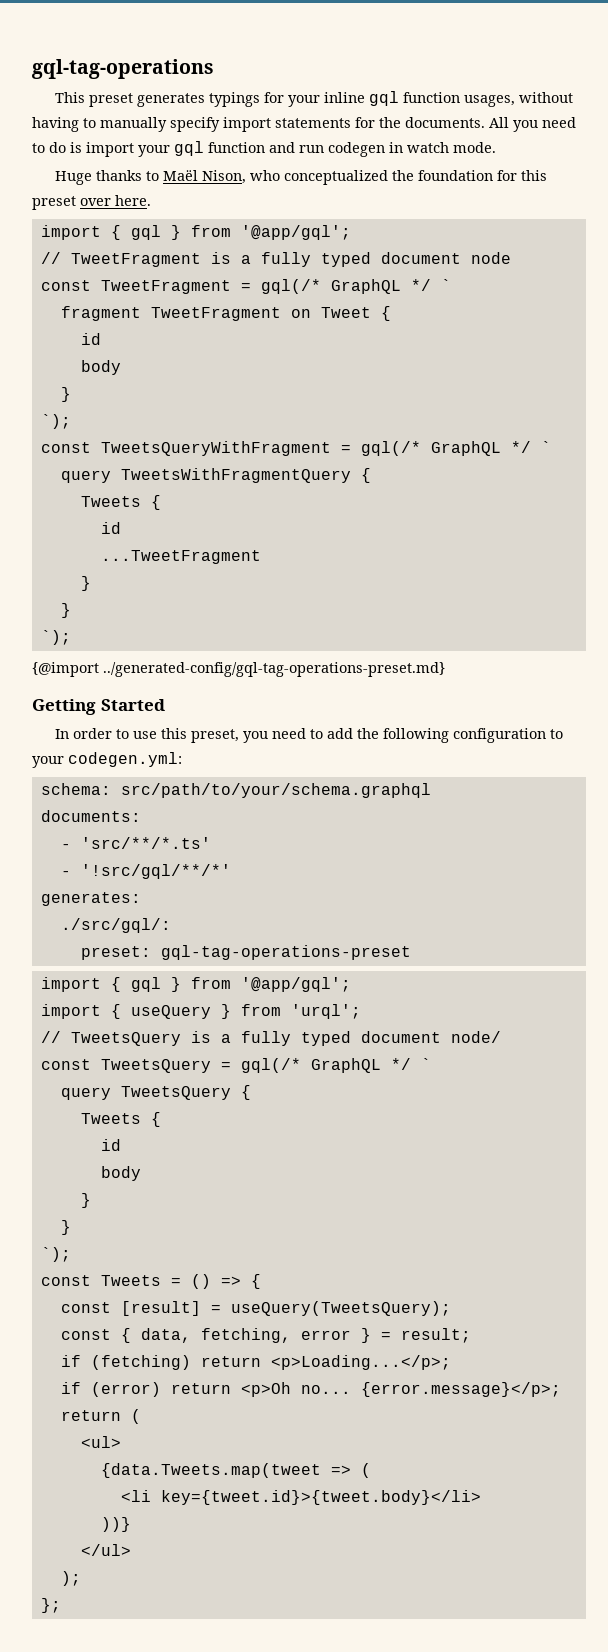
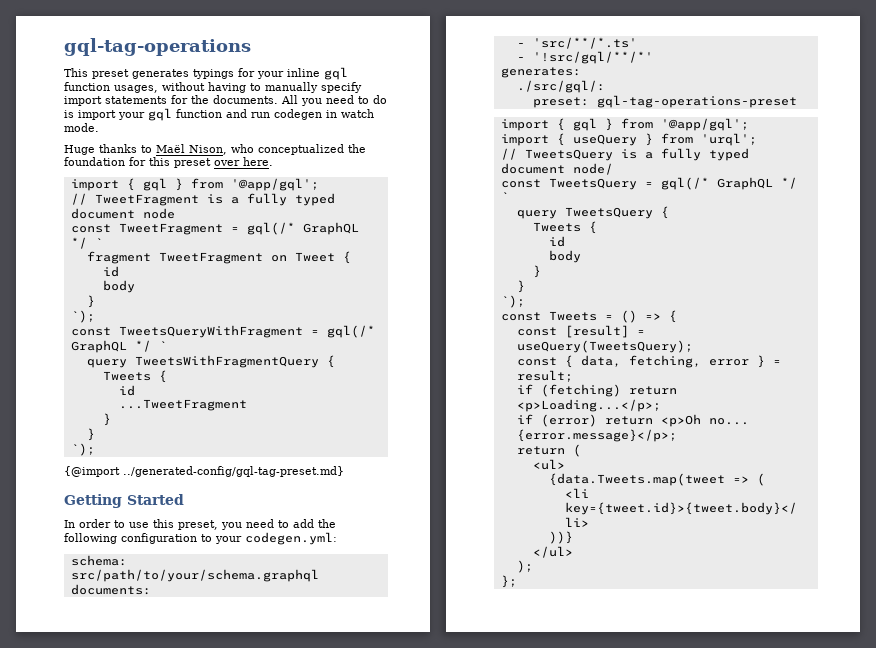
- {@import ../generated-config/gql-tag-operations-preset.md}
+ {@import ../generated-config/gql-tag-preset.md}

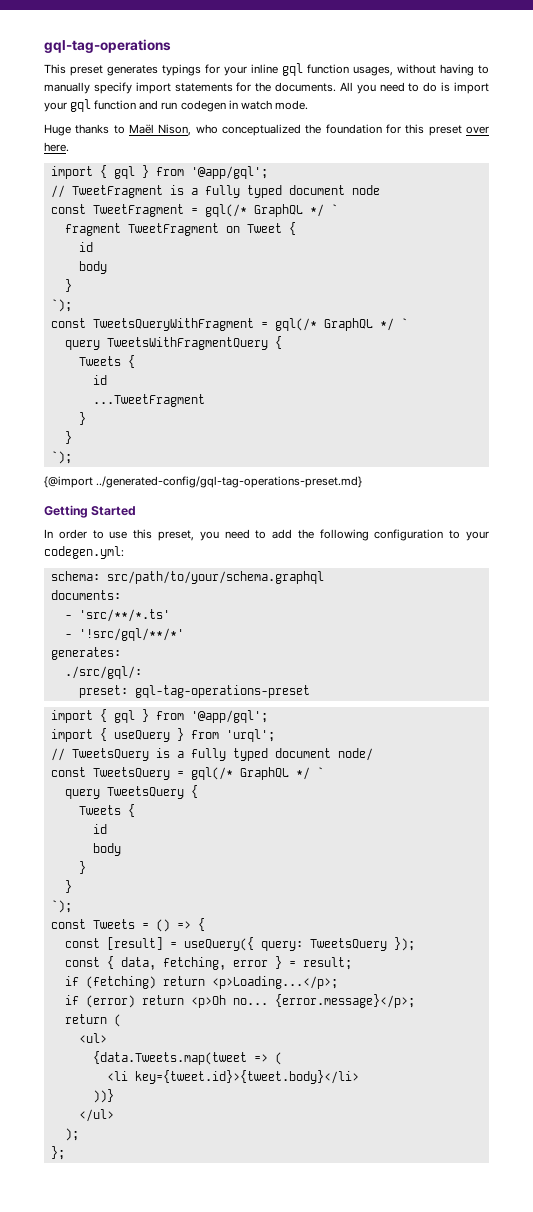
- {@import ../generated-config/gql-tag-preset.md}
+ {@import ../generated-config/gql-tag-operations-preset.md}
- const [result] = useQuery(TweetsQuery);
+ const [result] = useQuery({ query: TweetsQuery });

